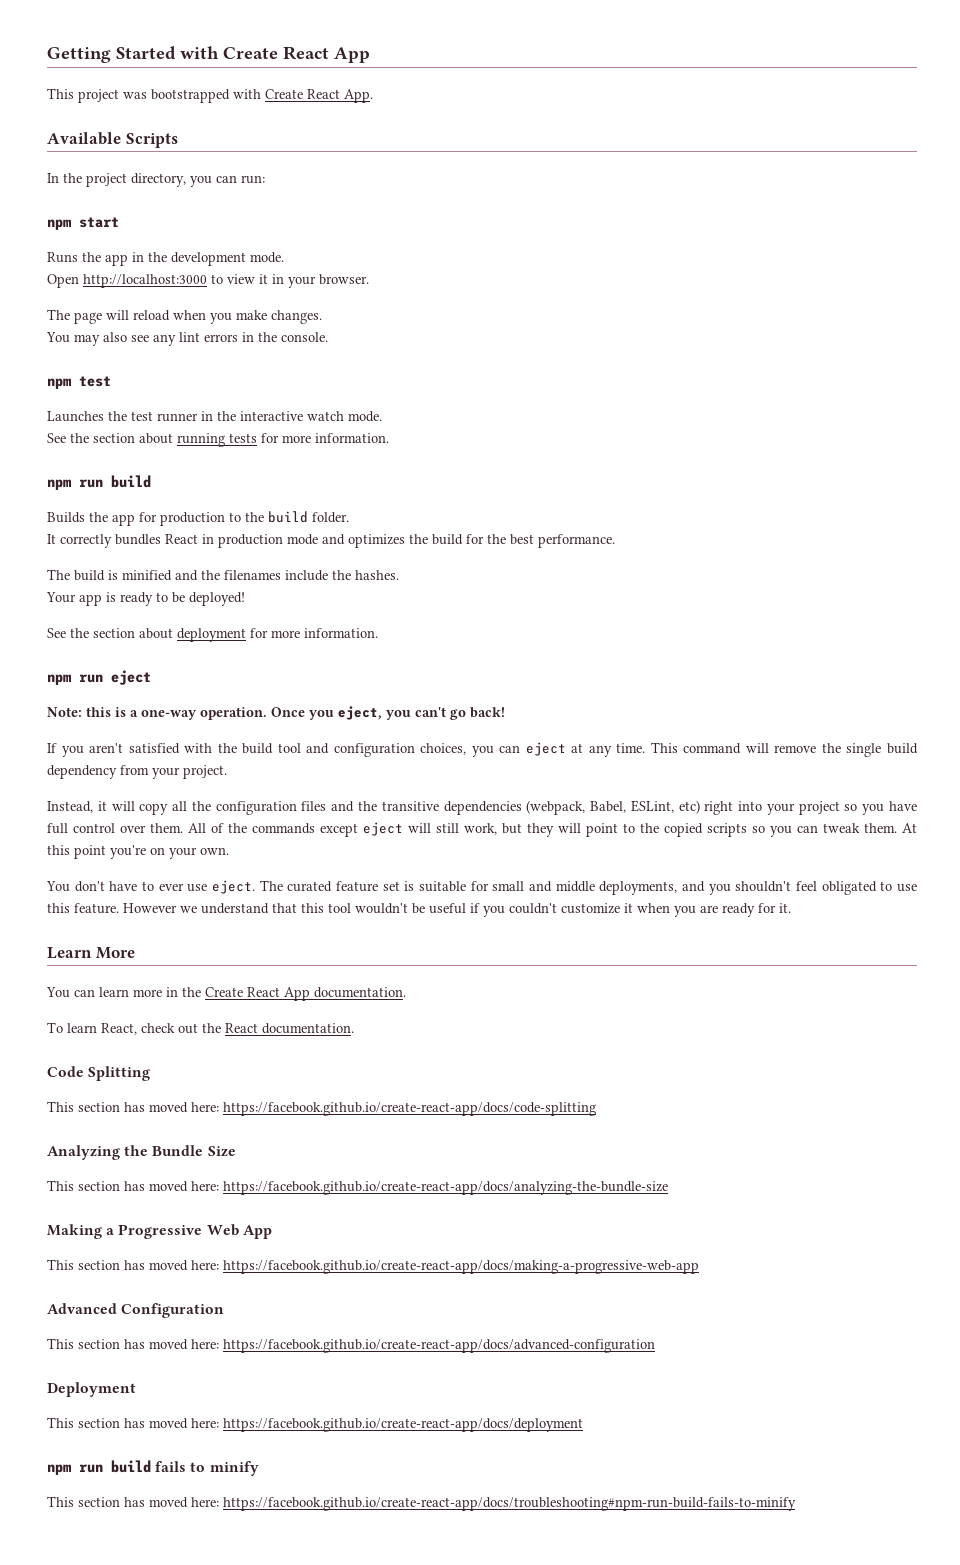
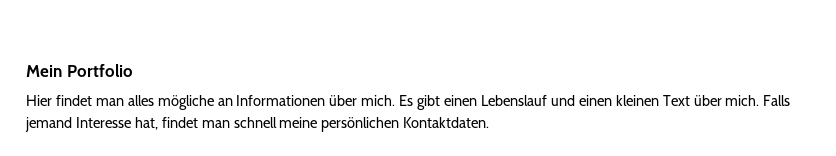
- Getting Started with Create React App
- This project was bootstrapped with Create React App.
- Available Scripts
- In the project directory, you can run:
- npm start
- Runs the app in the development mode.
- Open http://localhost:3000 to view it in your browser.
- The page will reload when you make changes.
- You may also see any lint errors in the console.
- npm test
- Launches the test runner in the interactive watch mode.
- See the section about running tests for more information.
- npm run build
- Builds the app for production to the build folder.
- It correctly bundles React in production mode and optimizes the build for the best performance.
- The build is minified and the filenames include the hashes.
- Your app is ready to be deployed!
- See the section about deployment for more information.
- npm run eject
- Note: this is a one-way operation. Once you eject, you can't go back!
- If you aren't satisfied with the build tool and configuration choices, you can eject at any time. This command will remove the single build dependency from your project.
- Instead, it will copy all the configuration files and the transitive dependencies (webpack, Babel, ESLint, etc) right into your project so you have full control over them. All of the commands except eject will still work, but they will point to the copied scripts so you can tweak them. At this point you're on your own.
- You don't have to ever use eject. The curated feature set is suitable for small and middle deployments, and you shouldn't feel obligated to use this feature. However we understand that this tool wouldn't be useful if you couldn't customize it when you are ready for it.
- Learn More
- You can learn more in the Create React App documentation.
- To learn React, check out the React documentation.
- Code Splitting
- This section has moved here: https://facebook.github.io/create-react-app/docs/code-splitting
- Analyzing the Bundle Size
- This section has moved here: https://facebook.github.io/create-react-app/docs/analyzing-the-bundle-size
- Making a Progressive Web App
- This section has moved here: https://facebook.github.io/create-react-app/docs/making-a-progressive-web-app
- Advanced Configuration
- This section has moved here: https://facebook.github.io/create-react-app/docs/advanced-configuration
- Deployment
- This section has moved here: https://facebook.github.io/create-react-app/docs/deployment
- npm run build fails to minify
- This section has moved here: https://facebook.github.io/create-react-app/docs/troubleshooting#npm-run-build-fails-to-minify
+ Mein Portfolio
+ Hier findet man alles mögliche an Informationen über mich. Es gibt einen Lebenslauf und einen kleinen Text über mich. Falls jemand Interesse hat, findet man schnell meine persönlichen Kontaktdaten.

